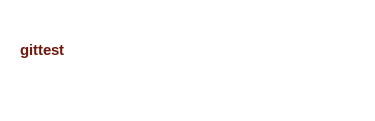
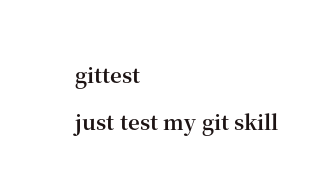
+ just test my git skill

